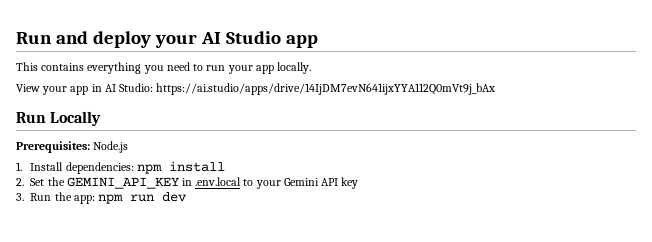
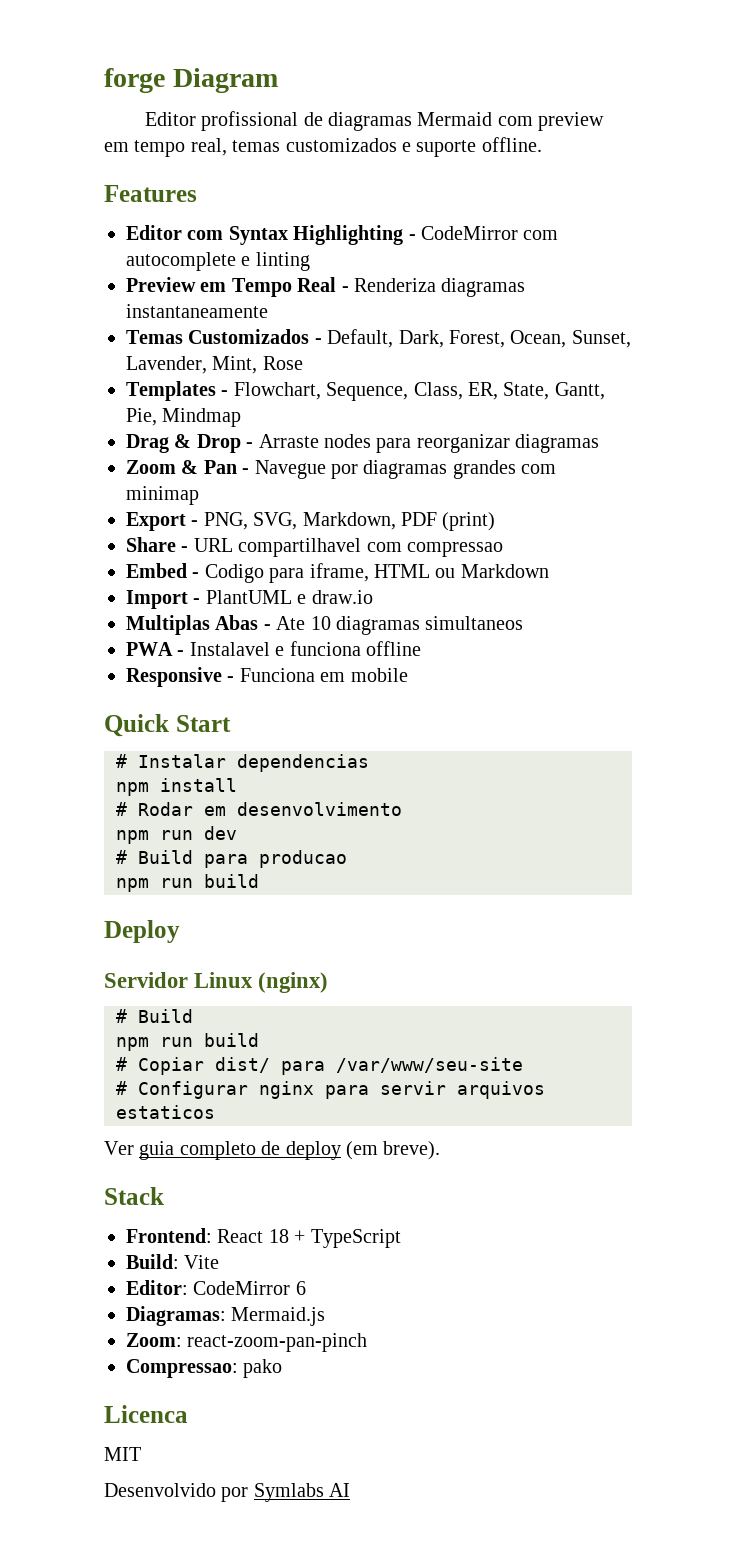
- Run and deploy your AI Studio app
- This contains everything you need to run your app locally.
- View your app in AI Studio: https://ai.studio/apps/drive/14IjDM7evN641ijxYYA112Q0mVt9j_bAx
- Run Locally
- Prerequisites: Node.js
- 1. Install dependencies: npm install
- 2. Set the GEMINI_API_KEY in .env.local to your Gemini API key
- 3. Run the app: npm run dev
+ forge Diagram
+ Editor profissional de diagramas Mermaid com preview em tempo real, temas customizados e suporte offline.
+ Features
+ Editor com Syntax Highlighting - CodeMirror com autocomplete e linting
+ Preview em Tempo Real - Renderiza diagramas instantaneamente
+ Temas Customizados - Default, Dark, Forest, Ocean, Sunset, Lavender, Mint, Rose
+ Templates - Flowchart, Sequence, Class, ER, State, Gantt, Pie, Mindmap
+ Drag & Drop - Arraste nodes para reorganizar diagramas
+ Zoom & Pan - Navegue por diagramas grandes com minimap
+ Export - PNG, SVG, Markdown, PDF (print)
+ Share - URL compartilhavel com compressao
+ Embed - Codigo para iframe, HTML ou Markdown
+ Import - PlantUML e draw.io
+ Multiplas Abas - Ate 10 diagramas simultaneos
+ PWA - Instalavel e funciona offline
+ Responsive - Funciona em mobile
+ Quick Start
+ # Instalar dependencias
+ npm install
+ # Rodar em desenvolvimento
+ npm run dev
+ # Build para producao
+ npm run build
+ Deploy
+ Servidor Linux (nginx)
+ # Build
+ npm run build
+ # Copiar dist/ para /var/www/seu-site
+ # Configurar nginx para servir arquivos estaticos
+ Ver guia completo de deploy (em breve).
+ Stack
+ Frontend: React 18 + TypeScript
+ Build: Vite
+ Editor: CodeMirror 6
+ Diagramas: Mermaid.js
+ Zoom: react-zoom-pan-pinch
+ Compressao: pako
+ Licenca
+ MIT
+ Desenvolvido por Symlabs AI

